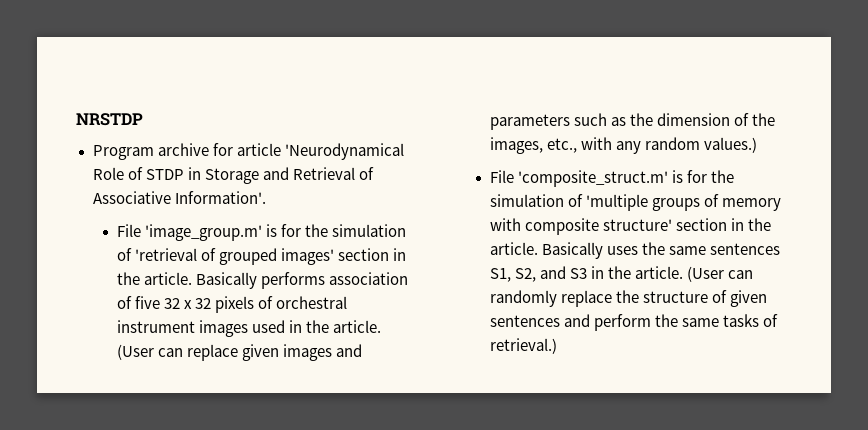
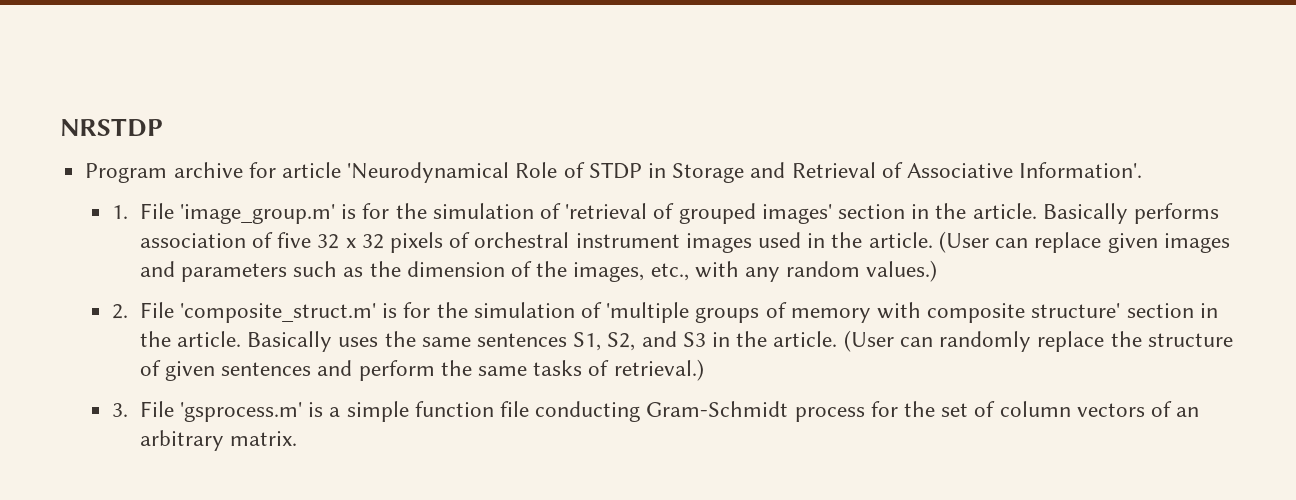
- File 'image_group.m' is for the simulation of 'retrieval of grouped images' section in the article.
+ 1. File 'image_group.m' is for the simulation of 'retrieval of grouped images' section in the article.
- File 'composite_struct.m' is for the simulation of 'multiple groups of memory with composite structure' section in the article.
+ 2. File 'composite_struct.m' is for the simulation of 'multiple groups of memory with composite structure' section in the article.
+ 3. File 'gsprocess.m' is a simple function file conducting Gram-Schmidt process for the set of column vectors of an arbitrary matrix.

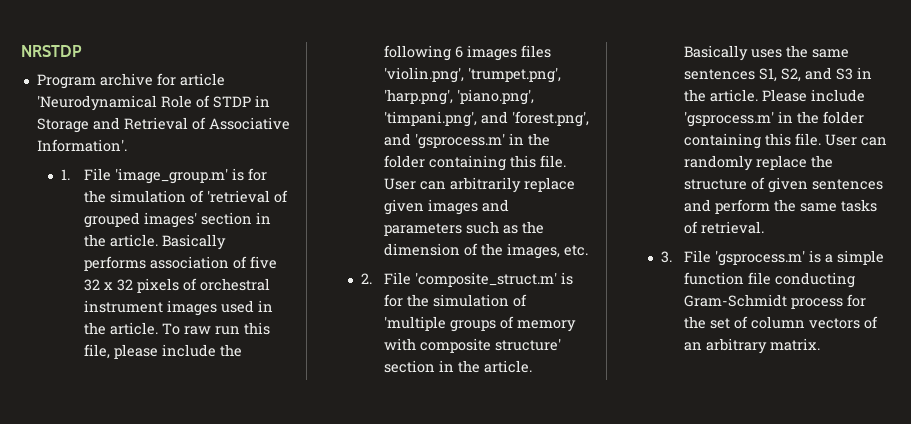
- (User can replace given images and parameters such as the dimension of the images, etc., with any random values.)
+ To raw run this file, please include the following 6 images files 'violin.png', 'trumpet.png', 'harp.png', 'piano.png', 'timpani.png', and 'forest.png', and 'gsprocess.m' in the folder containing this file. User can arbitrarily replace given images and parameters such as the dimension of the images, etc.
- (User can randomly replace the structure of given sentences and perform the same tasks of retrieval.)
+ Please include 'gsprocess.m' in the folder containing this file. User can randomly replace the structure of given sentences and perform the same tasks of retrieval.

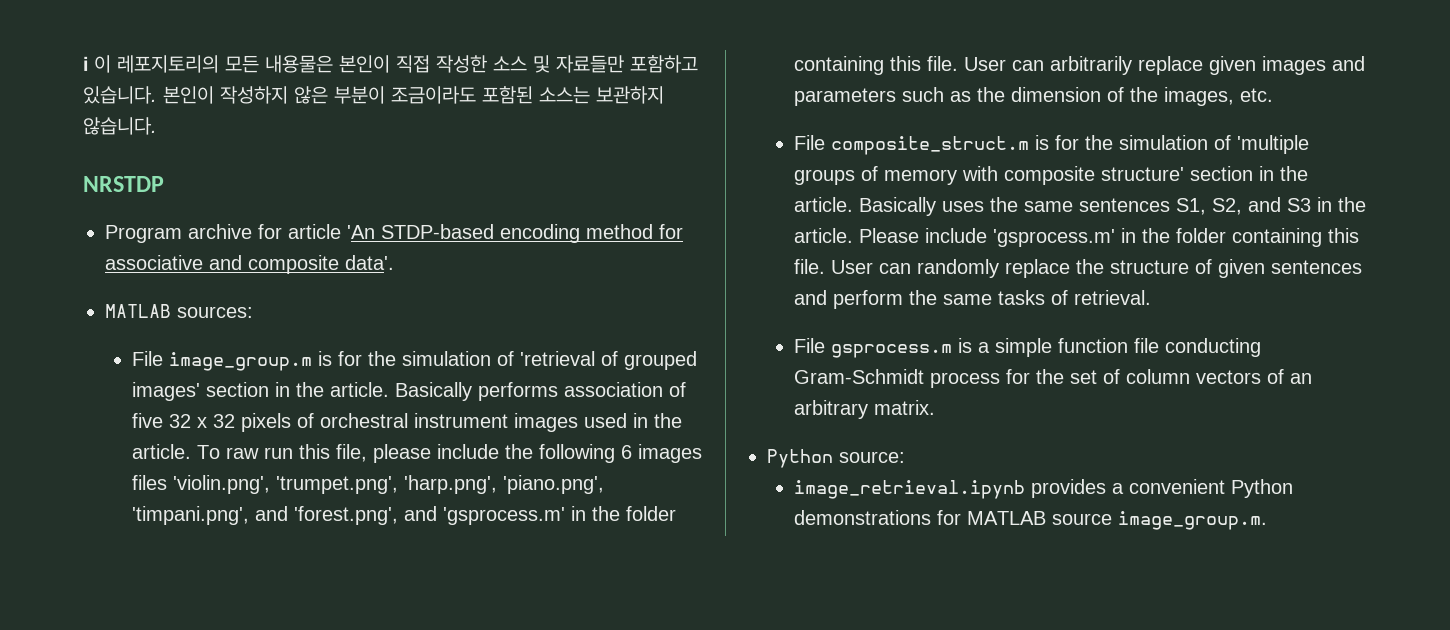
+ ℹ 이 레포지토리의 모든 내용물은 본인이 직접 작성한 소스 및 자료들만 포함하고 있습니다. 본인이 작성하지 않은 부분이 조금이라도 포함된 소스는 보관하지 않습니다.
- Program archive for article 'Neurodynamical Role of STDP in Storage and Retrieval of Associative Information'.
- 1. File 'image_group.m' is for the simulation of 'retrieval of grouped images' section in the article.
+ Program archive for article 'An STDP-based encoding method for associative and composite data'.
+ MATLAB sources:
+ File image_group.m is for the simulation of 'retrieval of grouped images' section in the article.
- 2. File 'composite_struct.m' is for the simulation of 'multiple groups of memory with composite structure' section in the article.
+ File composite_struct.m is for the simulation of 'multiple groups of memory with composite structure' section in the article.
- 3. File 'gsprocess.m' is a simple function file conducting Gram-Schmidt process for the set of column vectors of an arbitrary matrix.
+ File gsprocess.m is a simple function file conducting Gram-Schmidt process for the set of column vectors of an arbitrary matrix.
+ Python source:
+ image_retrieval.ipynb provides a convenient Python demonstrations for MATLAB source image_group.m.

